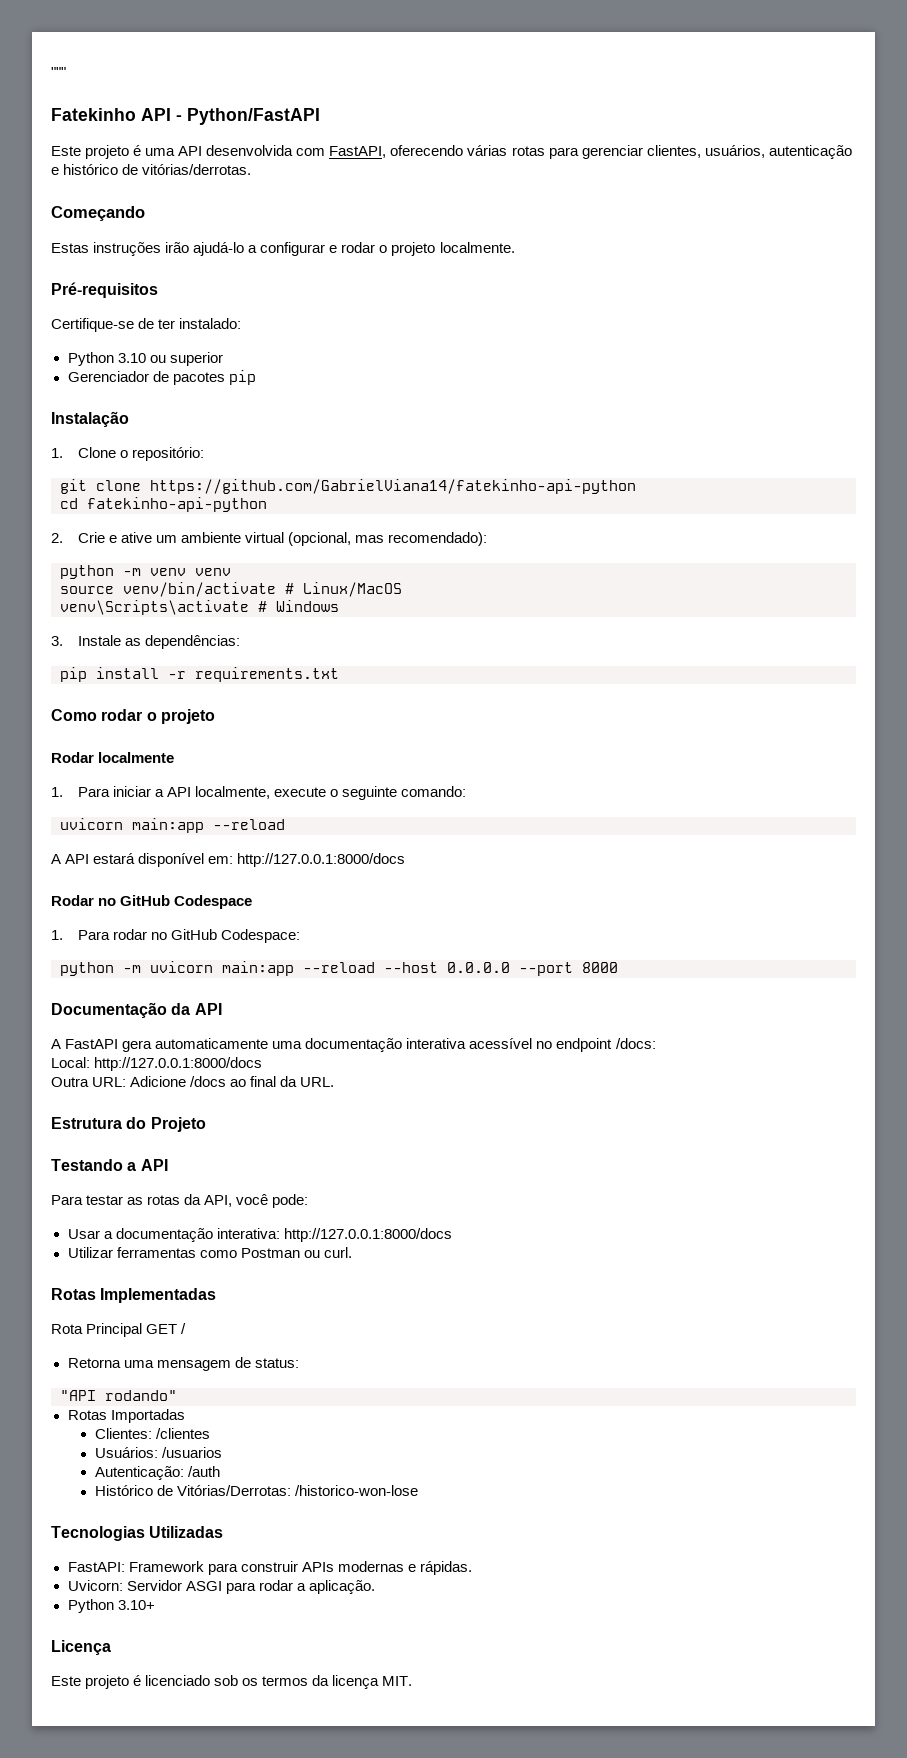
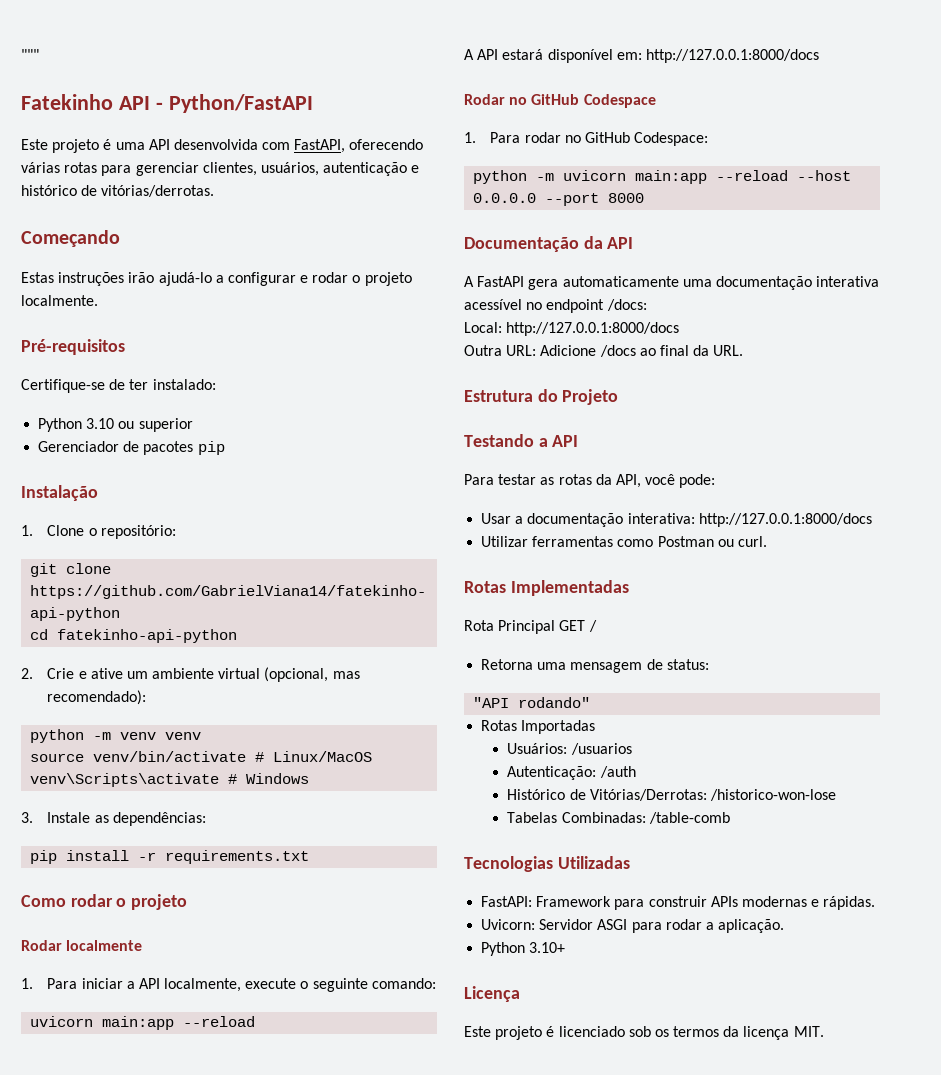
- Clientes: /clientes
+ Tabelas Combinadas: /table-comb

